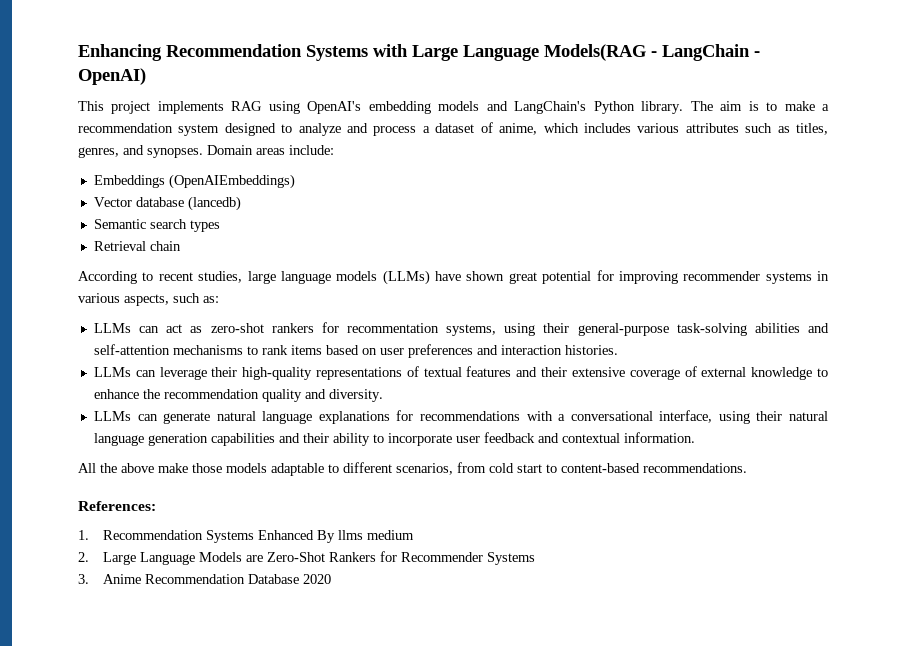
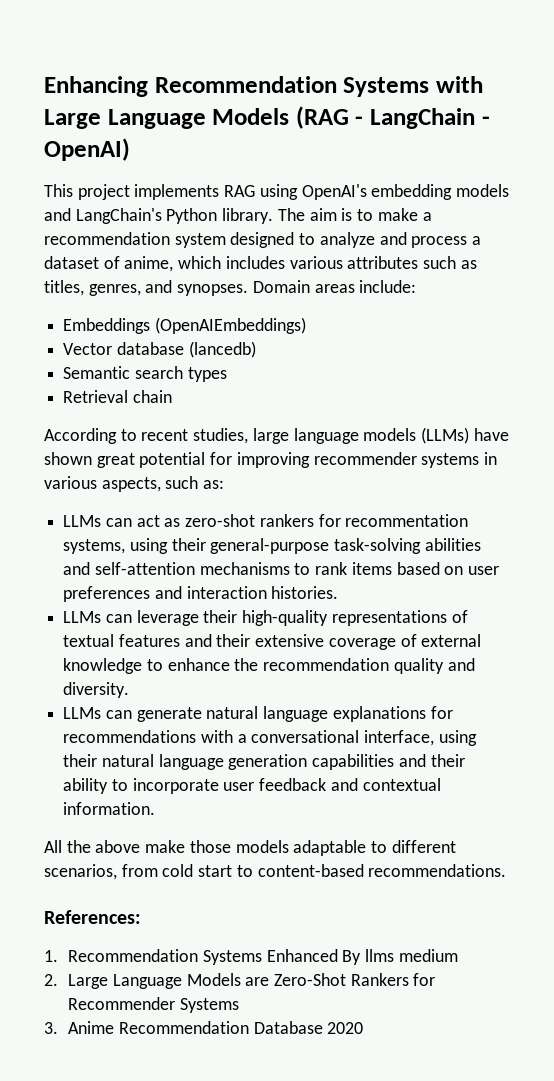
- Enhancing Recommendation Systems with Large Language Models(RAG - LangChain - OpenAI)
+ Enhancing Recommendation Systems with Large Language Models (RAG - LangChain - OpenAI)

